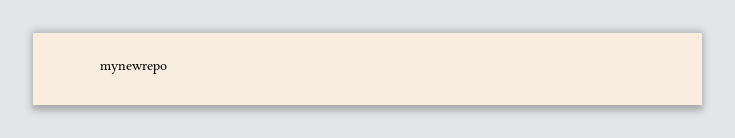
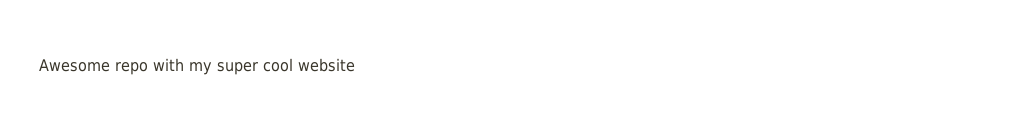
- mynewrepo
+ Awesome repo with my super cool website

